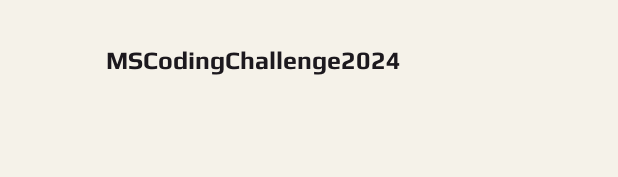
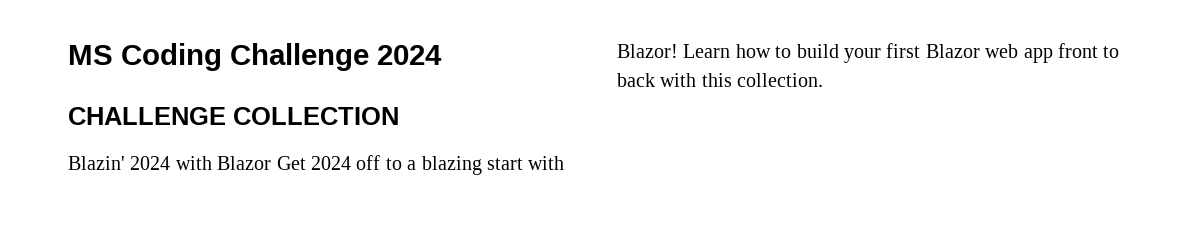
- MSCodingChallenge2024
+ MS Coding Challenge 2024
+ CHALLENGE COLLECTION
+ Blazin' 2024 with Blazor Get 2024 off to a blazing start with Blazor! Learn how to build your first Blazor web app front to back with this collection.

